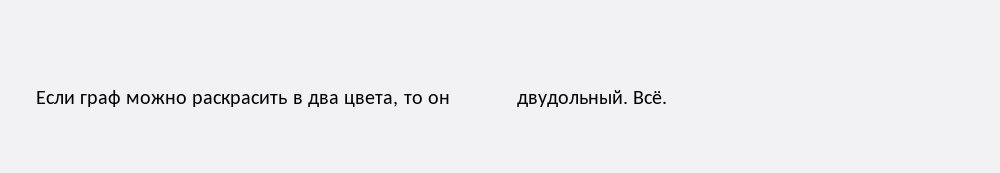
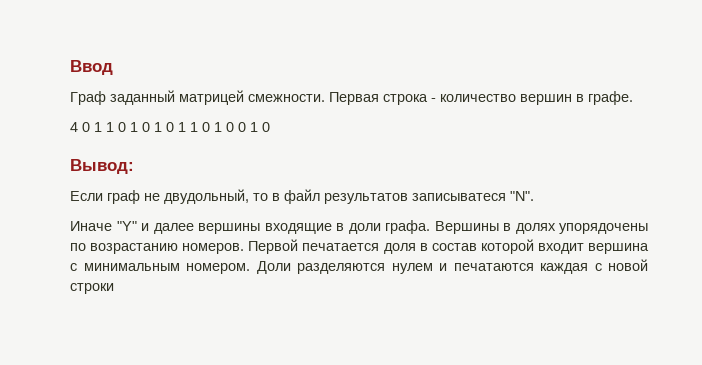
- Если граф можно раскрасить в два цвета, то он двудольный. Всё.
+ Ввод
+ Граф заданный матрицей смежности. Первая строка - количество вершин в графе.
+ 4 0 1 1 0 1 0 1 0 1 1 0 1 0 0 1 0
+ Вывод:
+ Если граф не двудольный, то в файл результатов записыватеся "N".
+ Иначе "Y" и далее вершины входящие в доли графа. Вершины в долях упорядочены по возрастанию номеров. Первой печатается доля в состав которой входит вершина с минимальным номером. Доли разделяются нулем и печатаются каждая с новой строки

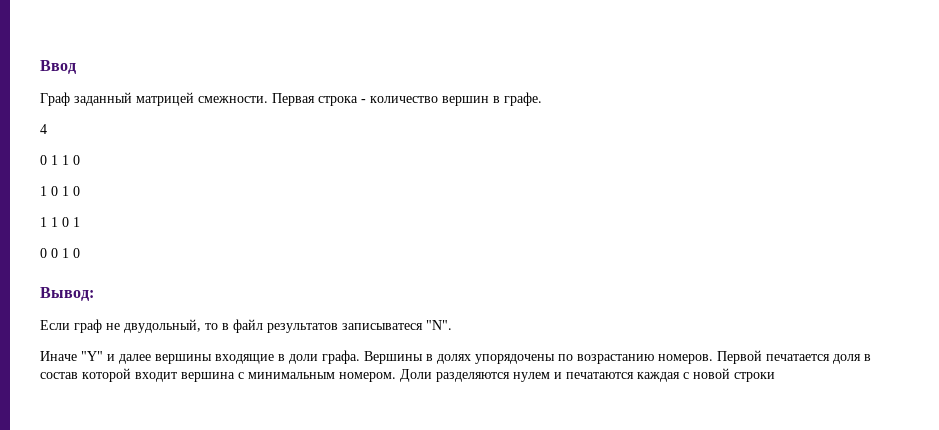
- 4 0 1 1 0 1 0 1 0 1 1 0 1 0 0 1 0
+ 4
+ 0 1 1 0
+ 1 0 1 0
+ 1 1 0 1
+ 0 0 1 0

